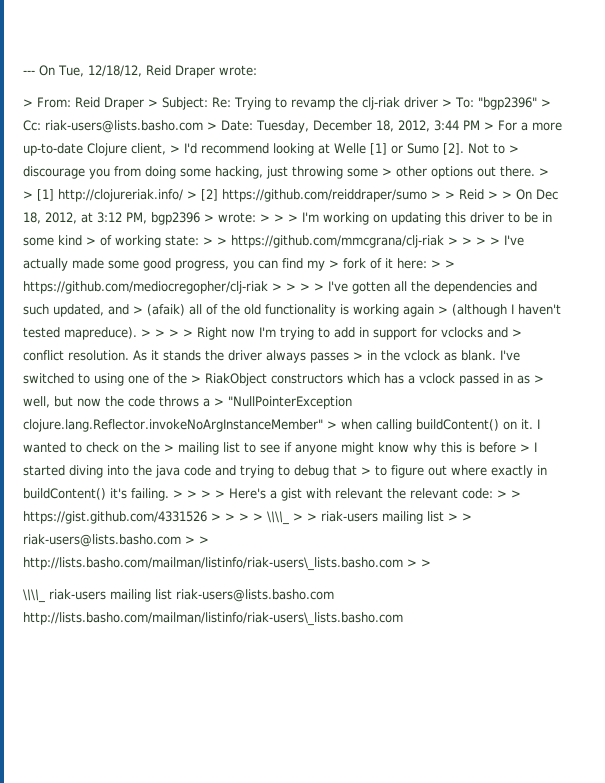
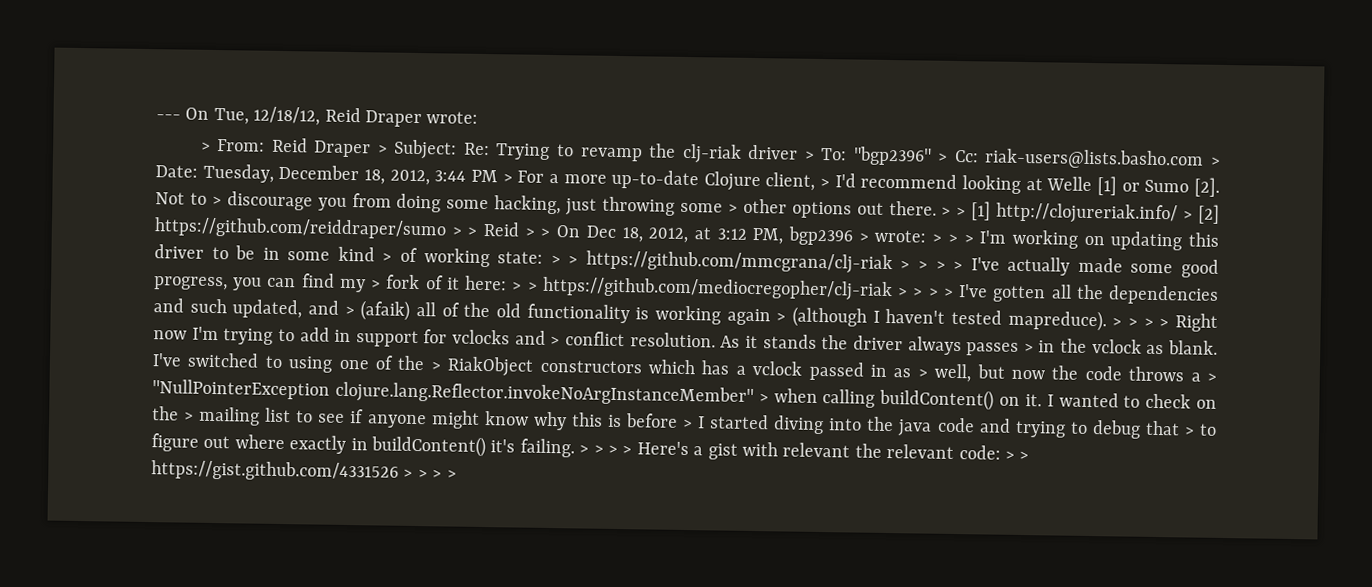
- > > > > Here's a gist with relevant the relevant code: > > https://gist.github.com/4331526 > > > > \\\\_ > > riak-users mailing list > > riak-users@lists.basho.com > > http://lists.basho.com/mailman/listinfo/riak-users\_lists.basho.com > >
- \\\\_ riak-users mailing list riak-users@lists.basho.com http://lists.basho.com/mailman/listinfo/riak-users\_lists.basho.com
+ > > > > Here's a gist with relevant the relevant code: > > https://gist.github.com/4331526 > > > >

